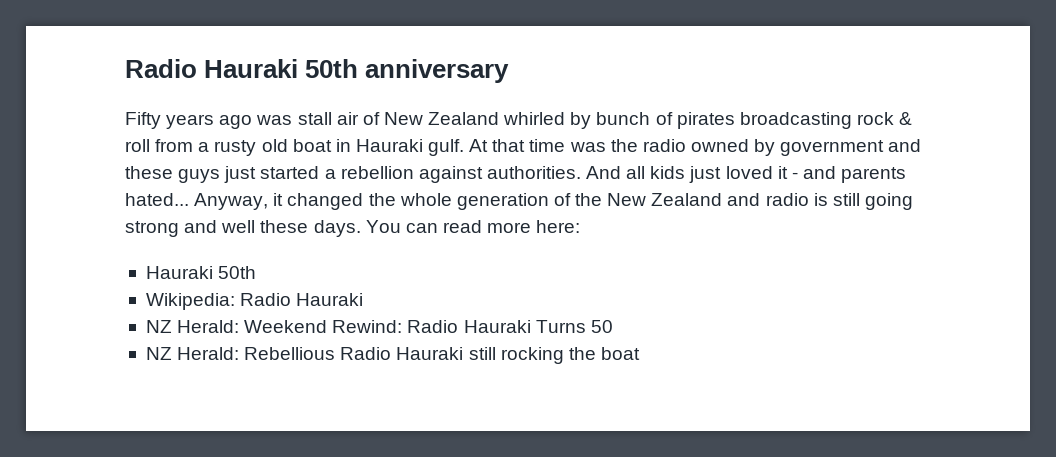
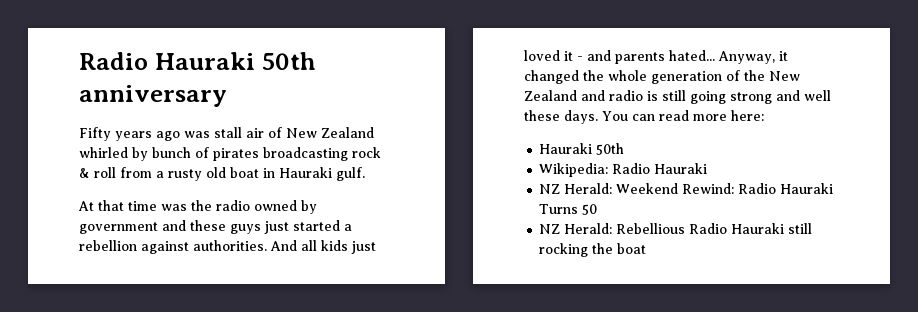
- Fifty years ago was stall air of New Zealand whirled by bunch of pirates broadcasting rock & roll from a rusty old boat in Hauraki gulf. At that time was the radio owned by government and these guys just started a rebellion against authorities.
+ Fifty years ago was stall air of New Zealand whirled by bunch of pirates broadcasting rock & roll from a rusty old boat in Hauraki gulf.
+ At that time was the radio owned by government and these guys just started a rebellion against authorities.

